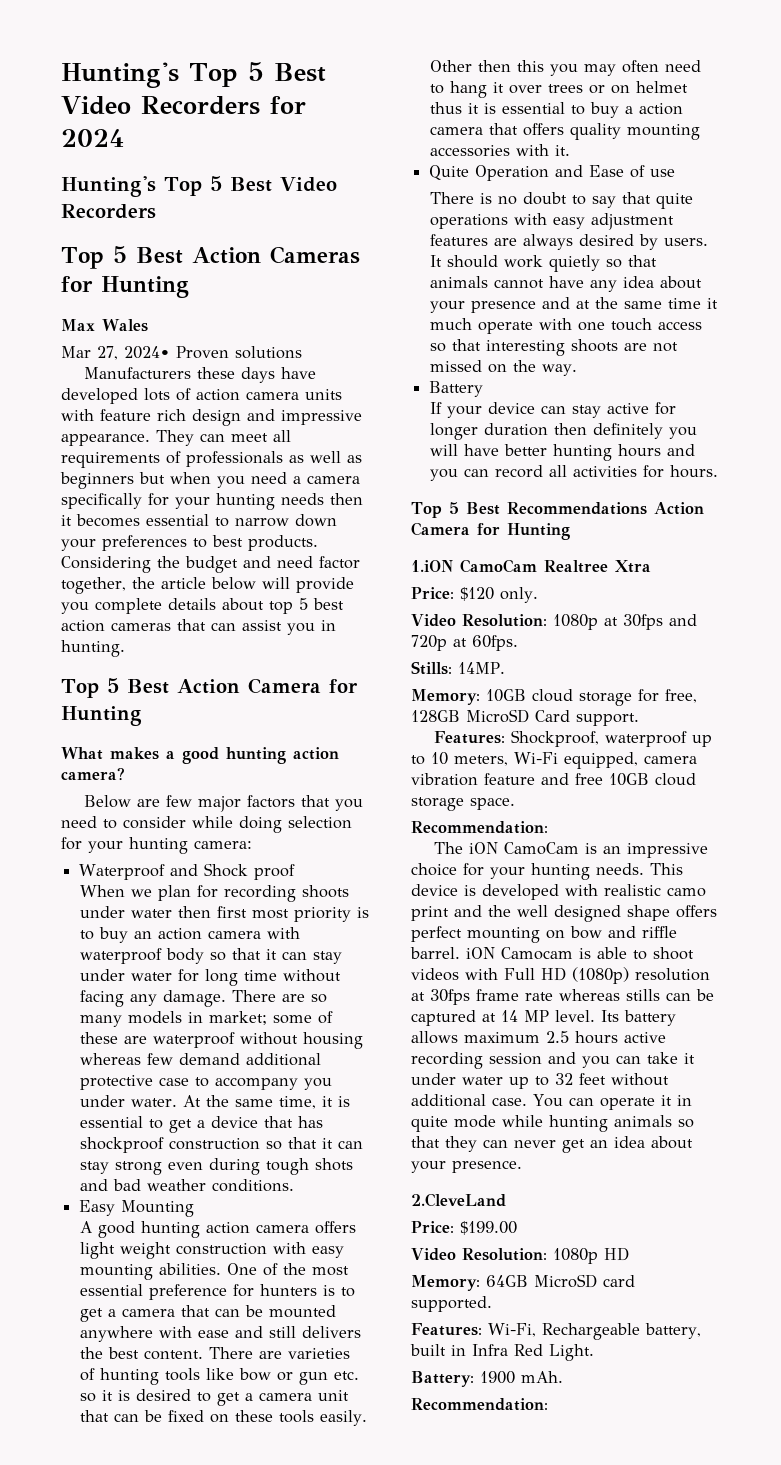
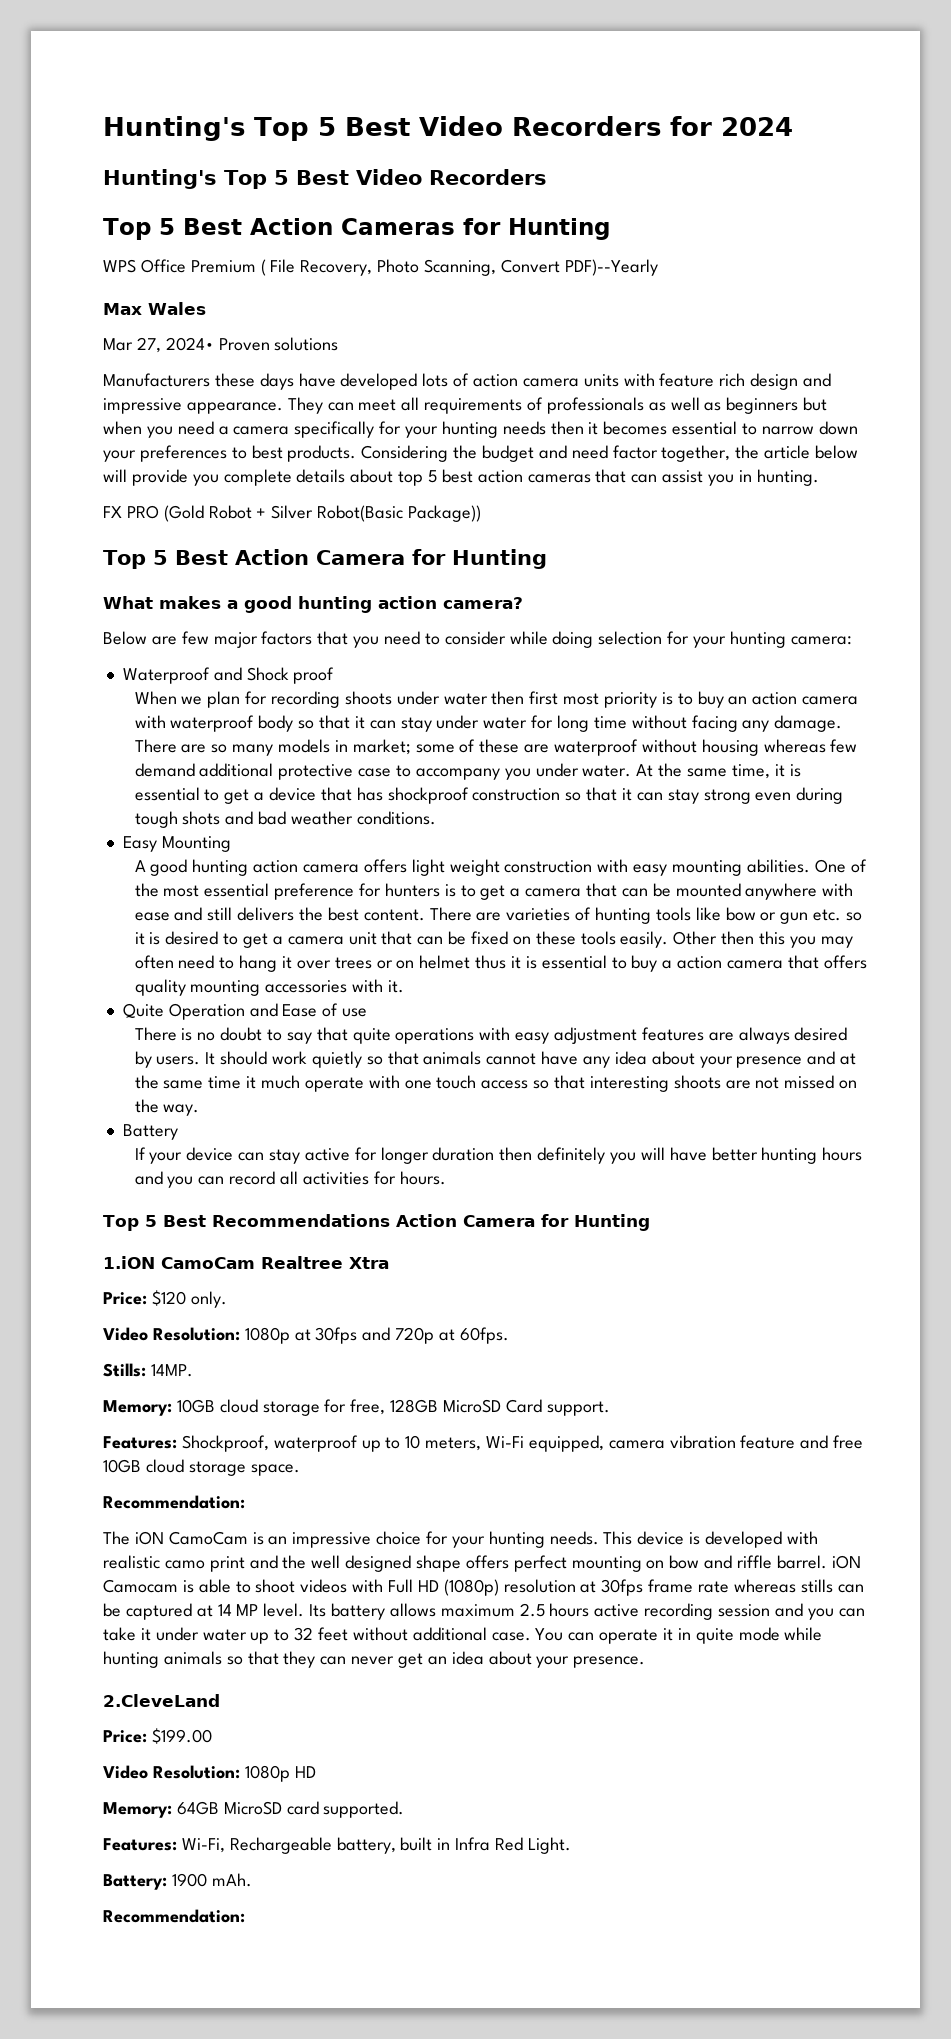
+ WPS Office Premium ( File Recovery, Photo Scanning, Convert PDF)--Yearly
+ FX PRO (Gold Robot + Silver Robot(Basic Package))

